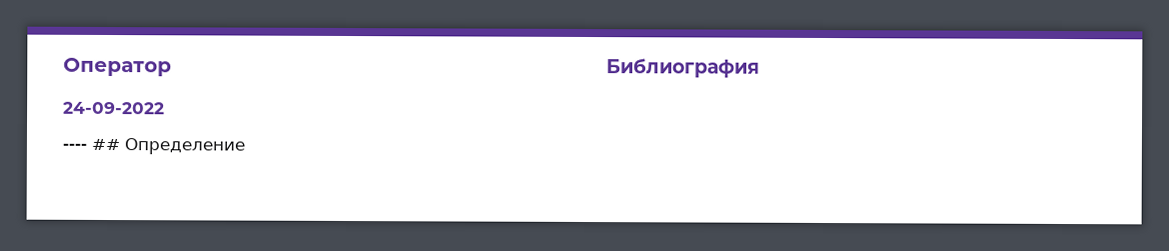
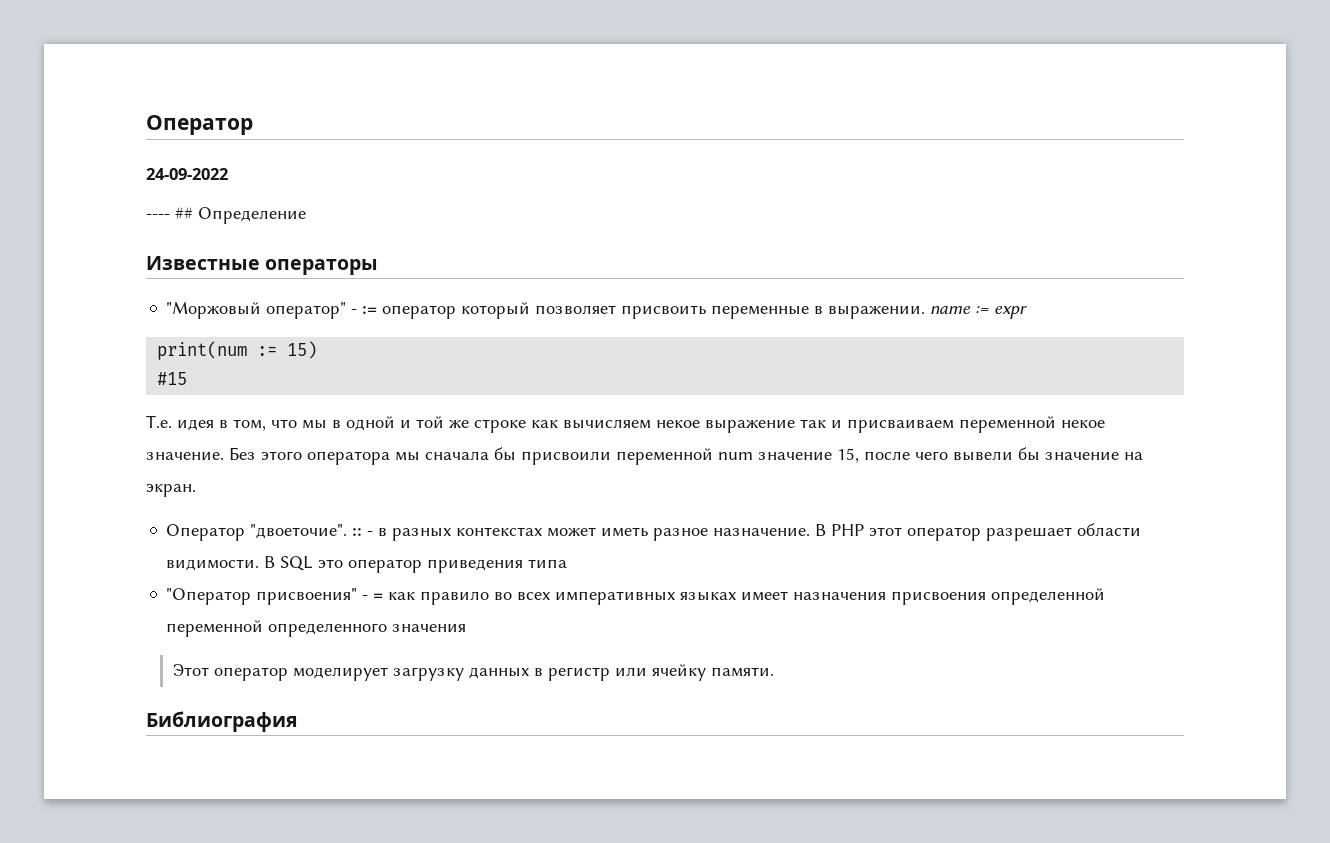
+ Известные операторы
+ "Моржовый оператор" - := оператор который позволяет присвоить переменные в выражении. name := expr
+ print(num := 15)
+ #15
+ Т.е. идея в том, что мы в одной и той же строке как вычисляем некое выражение так и присваиваем переменной некое значение. Без этого оператора мы сначала бы присвоили переменной num значение 15, после чего вывели бы значение на экран.
+ Оператор "двоеточие". :: - в разных контекстах может иметь разное назначение. В PHP этот оператор разрешает области видимости. В SQL это оператор приведения типа
+ "Оператор присвоения" - = как правило во всех императивных языках имеет назначения присвоения определенной переменной определенного значения
+ Этот оператор моделирует загрузку данных в регистр или ячейку памяти.

